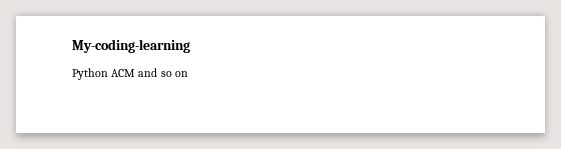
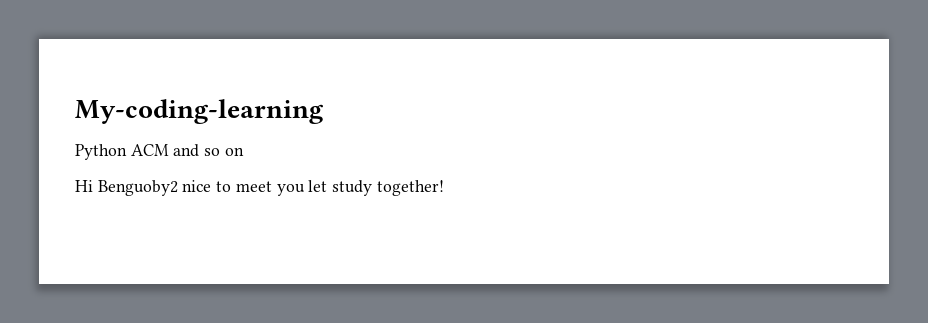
+ Hi Benguoby2 nice to meet you let study together!

